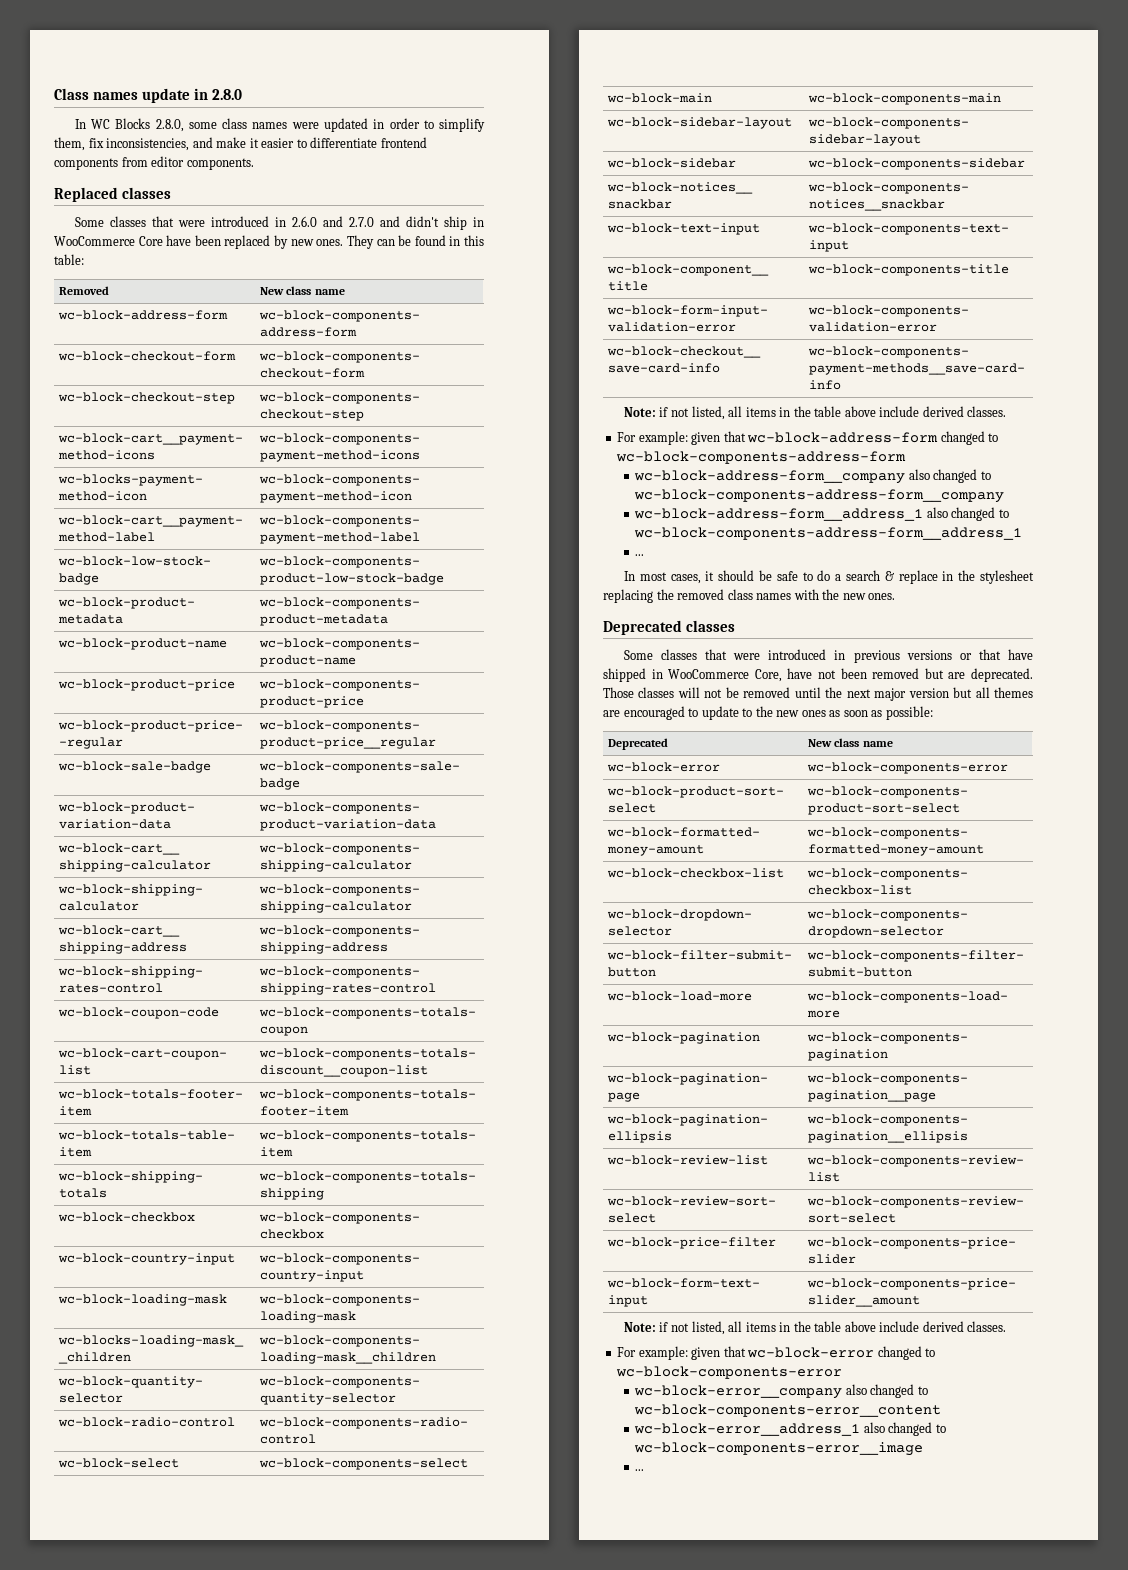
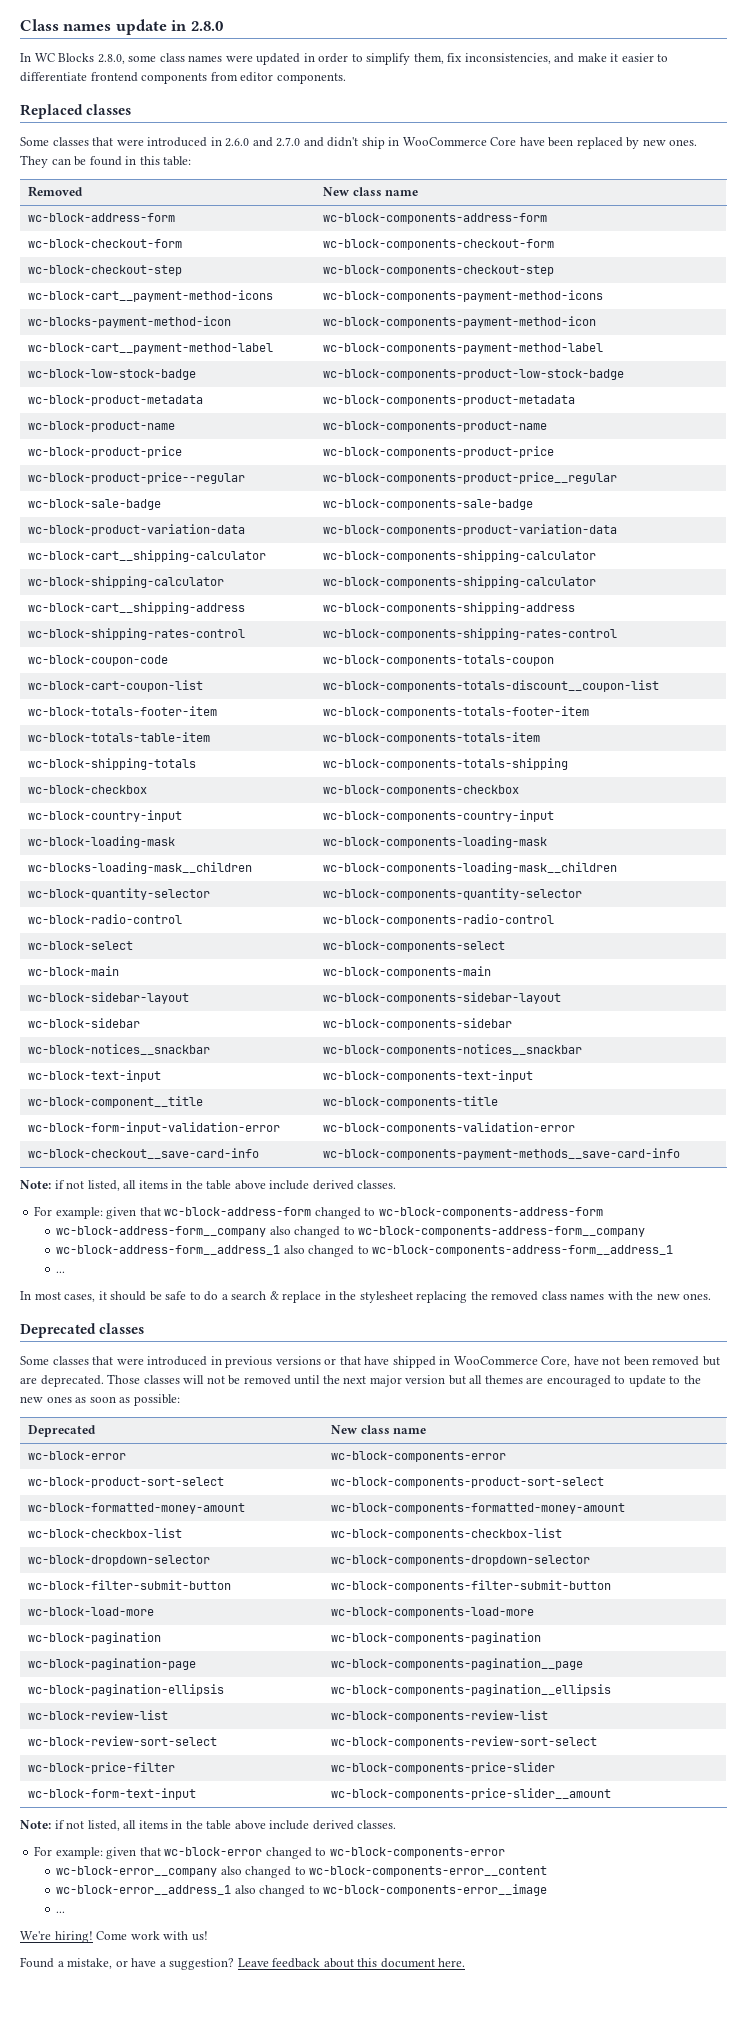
+ We're hiring! Come work with us!
+ Found a mistake, or have a suggestion? Leave feedback about this document here.

